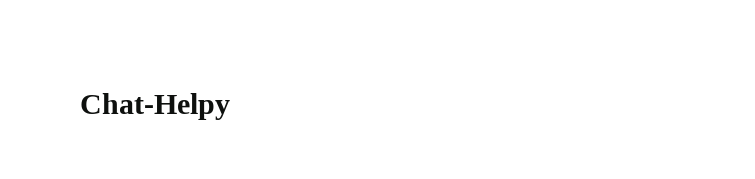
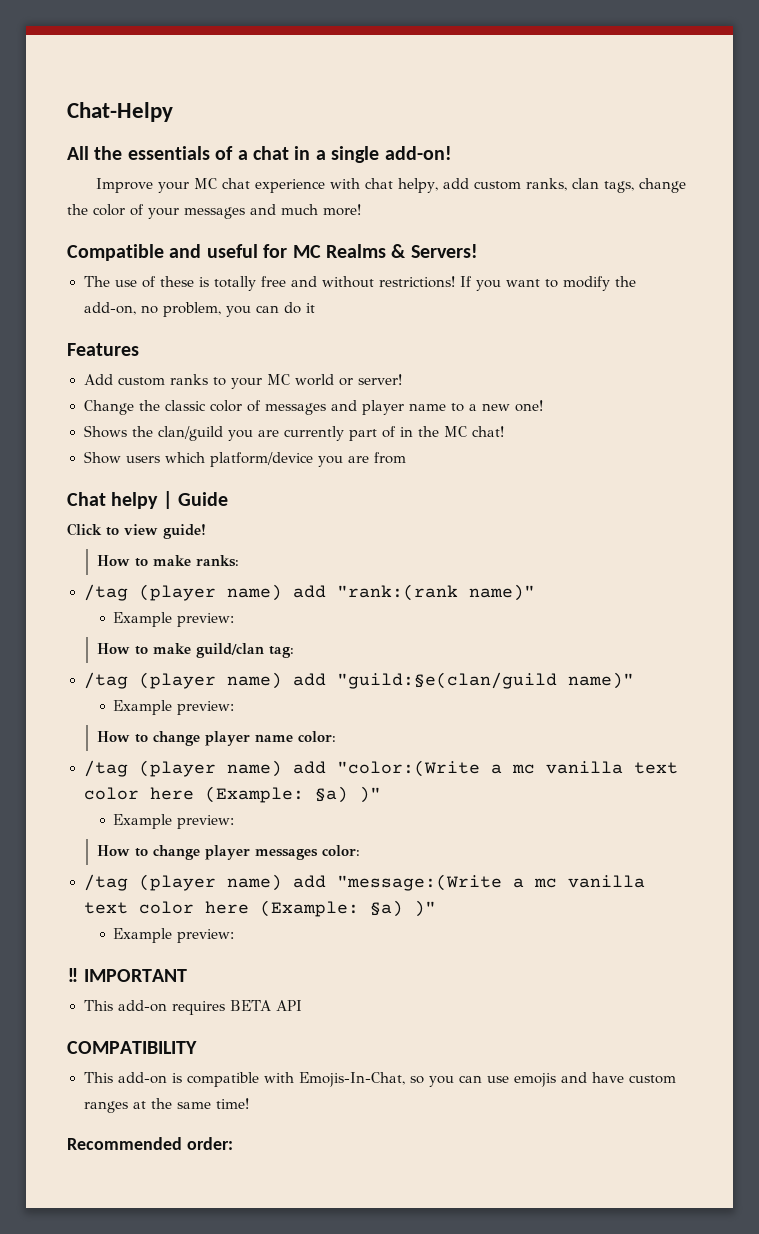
+ All the essentials of a chat in a single add-on!
+ Improve your MC chat experience with chat helpy, add custom ranks, clan tags, change the color of your messages and much more!
+ Compatible and useful for MC Realms & Servers!
+ The use of these is totally free and without restrictions! If you want to modify the add-on, no problem, you can do it
+ Features
+ Add custom ranks to your MC world or server!
+ Change the classic color of messages and player name to a new one!
+ Shows the clan/guild you are currently part of in the MC chat!
+ Show users which platform/device you are from
+ Chat helpy | Guide
+ Click to view guide!
+ How to make ranks:
+ /tag (player name) add "rank:(rank name)"
+ Example preview:
+ How to make guild/clan tag:
+ /tag (player name) add "guild:§e(clan/guild name)"
+ Example preview:
+ How to change player name color:
+ /tag (player name) add "color:(Write a mc vanilla text color here (Example: §a) )"
+ Example preview:
+ How to change player messages color:
+ /tag (player name) add "message:(Write a mc vanilla text color here (Example: §a) )"
+ Example preview:
+ ‼ IMPORTANT
+ This add-on requires BETA API
+ COMPATIBILITY
+ This add-on is compatible with Emojis-In-Chat, so you can use emojis and have custom ranges at the same time!
+ Recommended order:

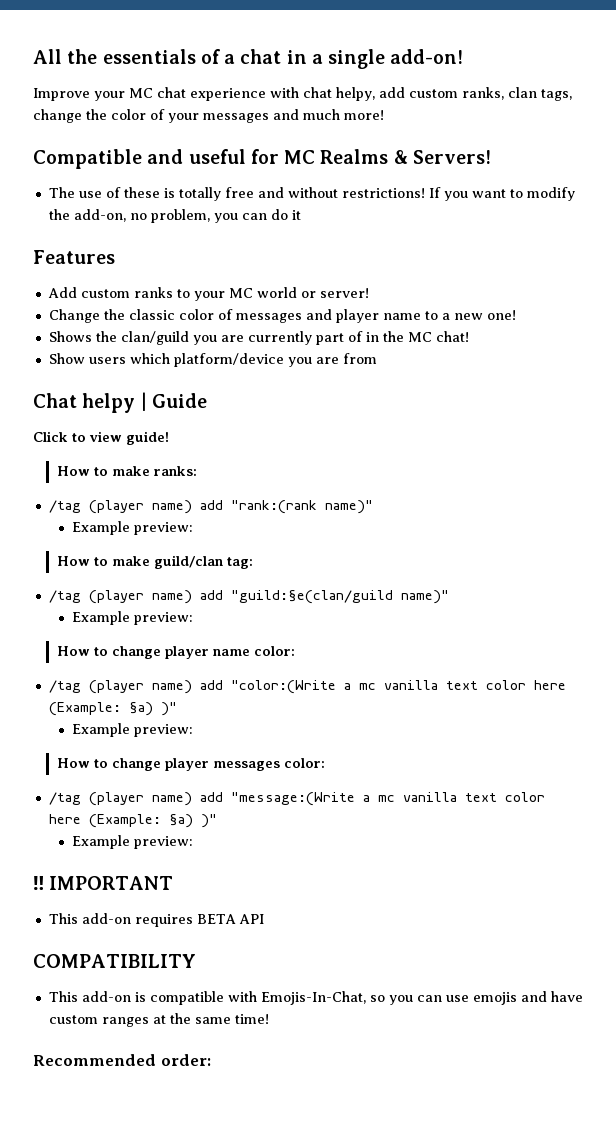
- Chat-Helpy

